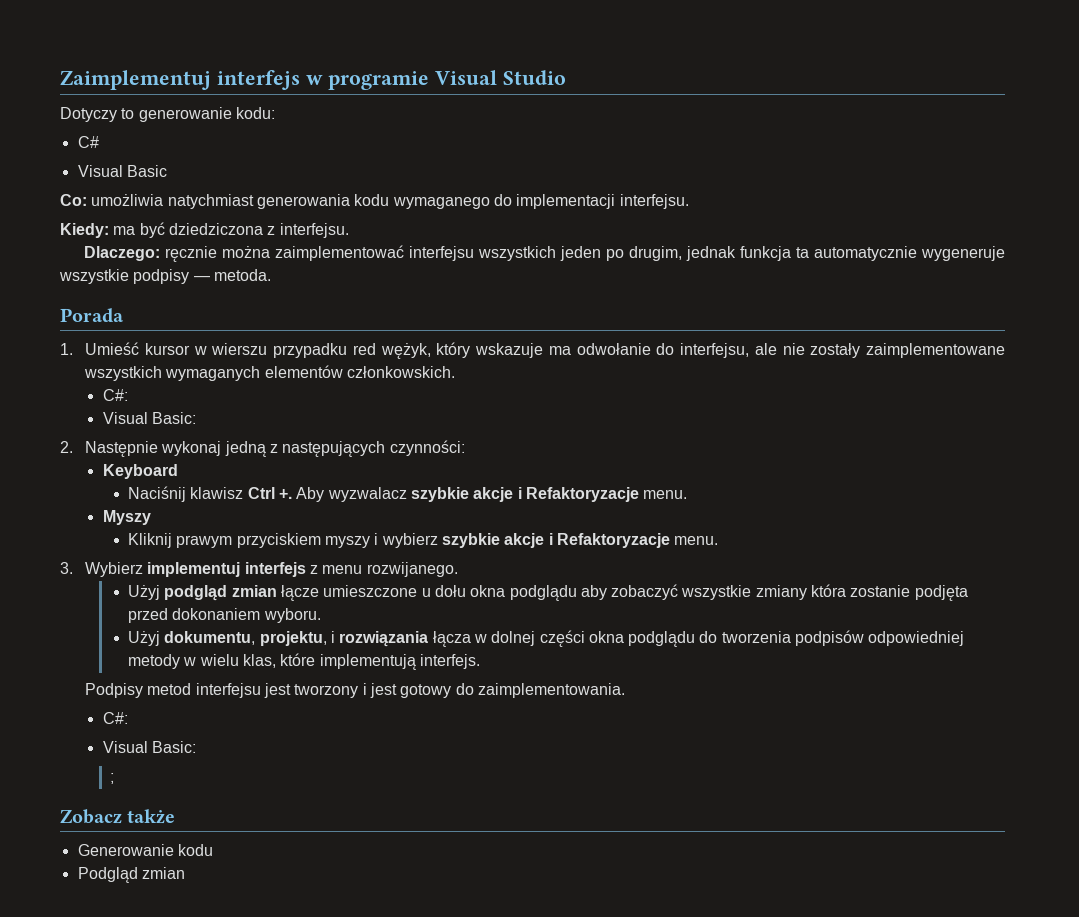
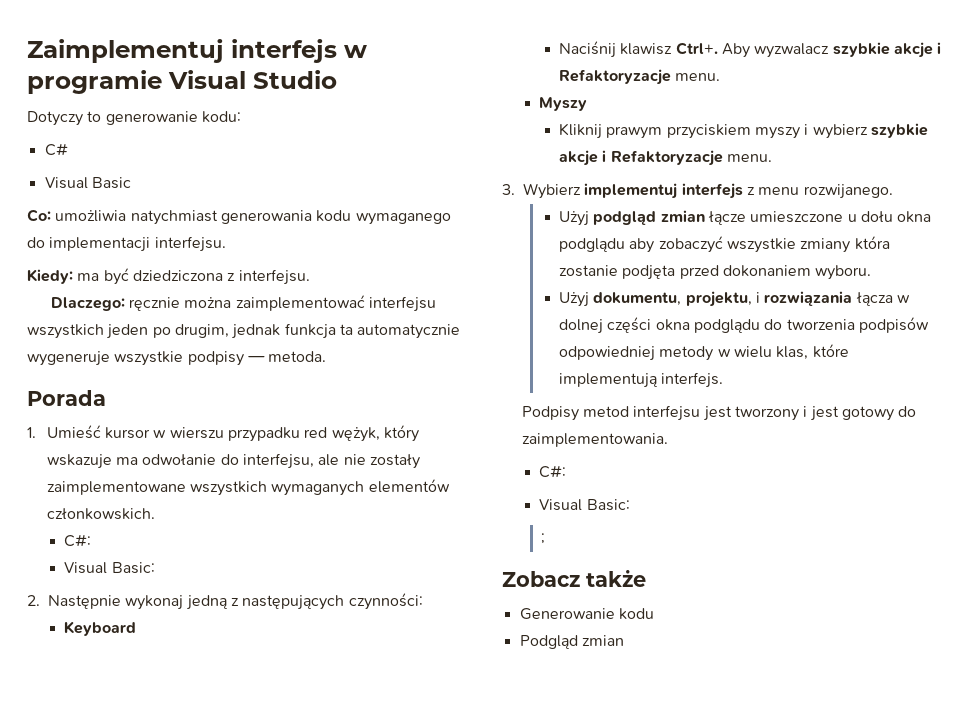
- Naciśnij klawisz Ctrl +.
+ Naciśnij klawisz Ctrl+.

